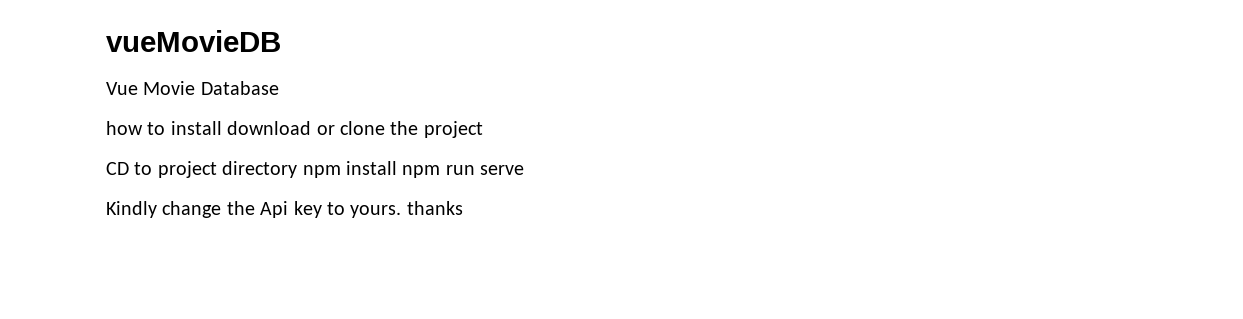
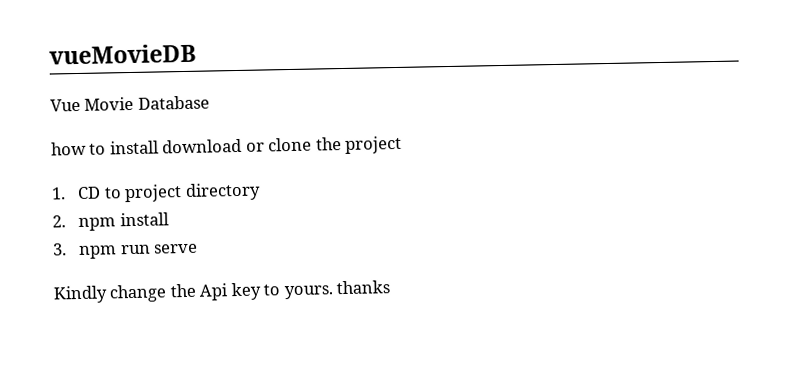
- CD to project directory npm install npm run serve
+ 1. CD to project directory
+ 2. npm install
+ 3. npm run serve

